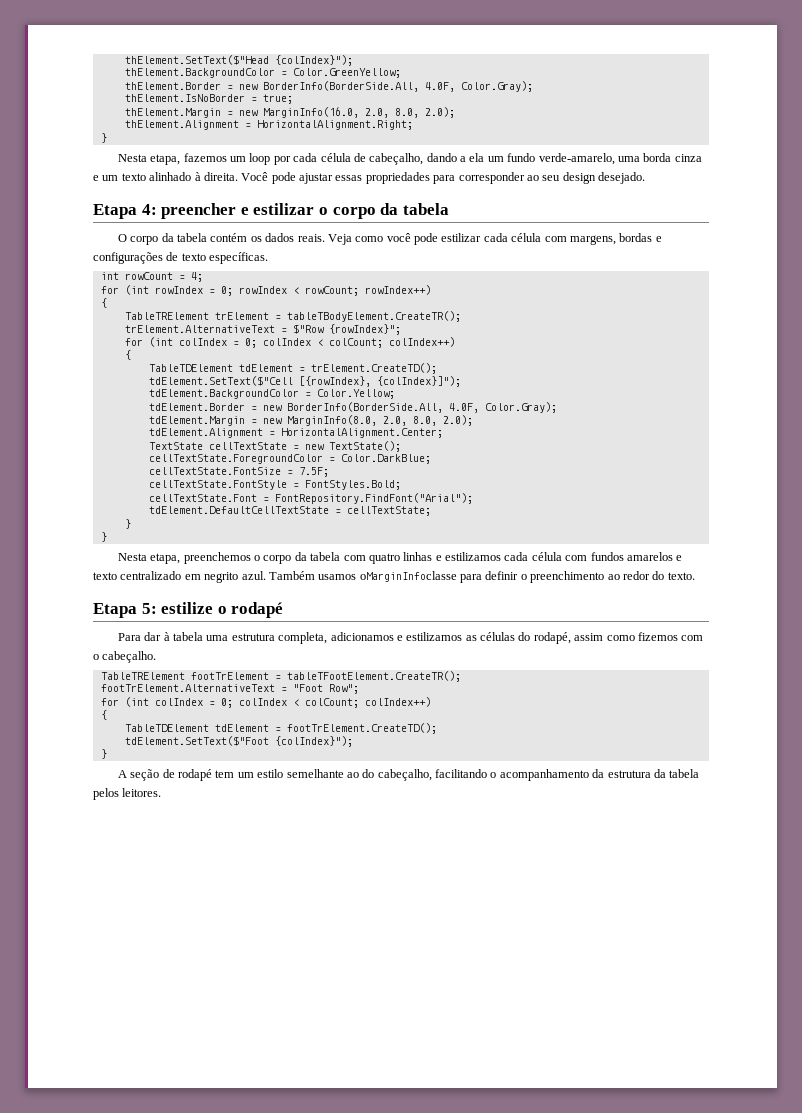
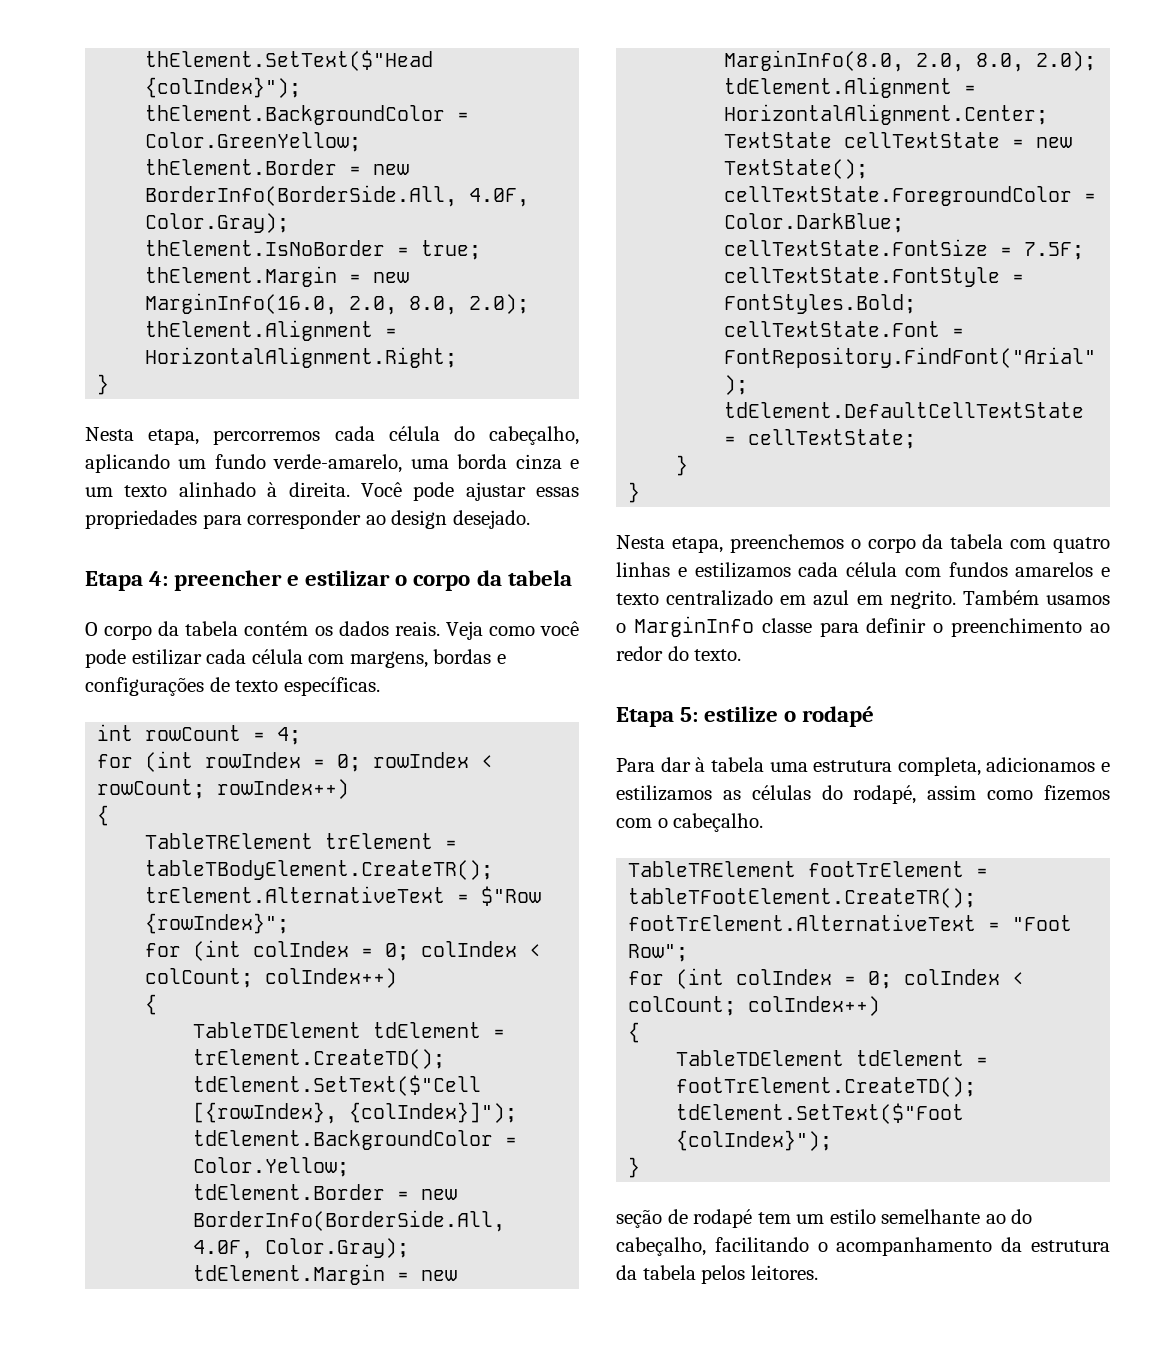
- Nesta etapa, fazemos um loop por cada célula de cabeçalho, dando a ela um fundo verde-amarelo, uma borda cinza e um texto alinhado à direita.
+ Nesta etapa, percorremos cada célula do cabeçalho, aplicando um fundo verde-amarelo, uma borda cinza e um texto alinhado à direita.
- Você pode ajustar essas propriedades para corresponder ao seu design desejado.
+ Você pode ajustar essas propriedades para corresponder ao design desejado.
- Nesta etapa, preenchemos o corpo da tabela com quatro linhas e estilizamos cada célula com fundos amarelos e texto centralizado em negrito azul. Também usamos oMarginInfoclasse para definir o preenchimento ao redor do texto.
+ Nesta etapa, preenchemos o corpo da tabela com quatro linhas e estilizamos cada célula com fundos amarelos e texto centralizado em azul em negrito. Também usamos o MarginInfo classe para definir o preenchimento ao redor do texto.
- A seção de rodapé tem um estilo semelhante ao do cabeçalho, facilitando o acompanhamento da estrutura da tabela pelos leitores.
+ seção de rodapé tem um estilo semelhante ao do cabeçalho, facilitando o acompanhamento da estrutura da tabela pelos leitores.

